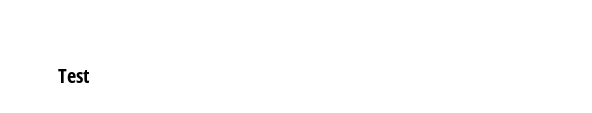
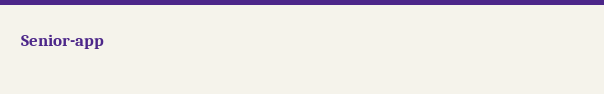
- Test
+ Senior-app

